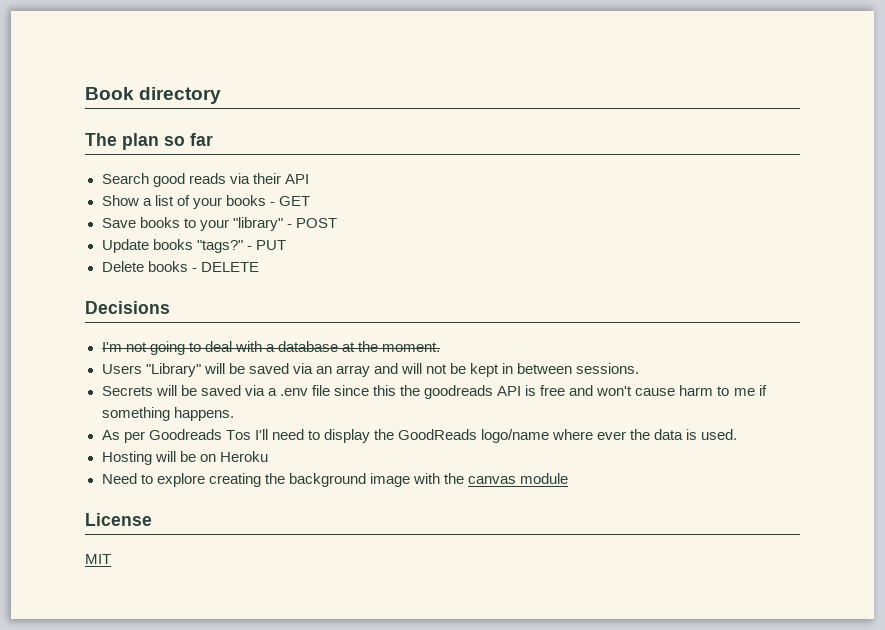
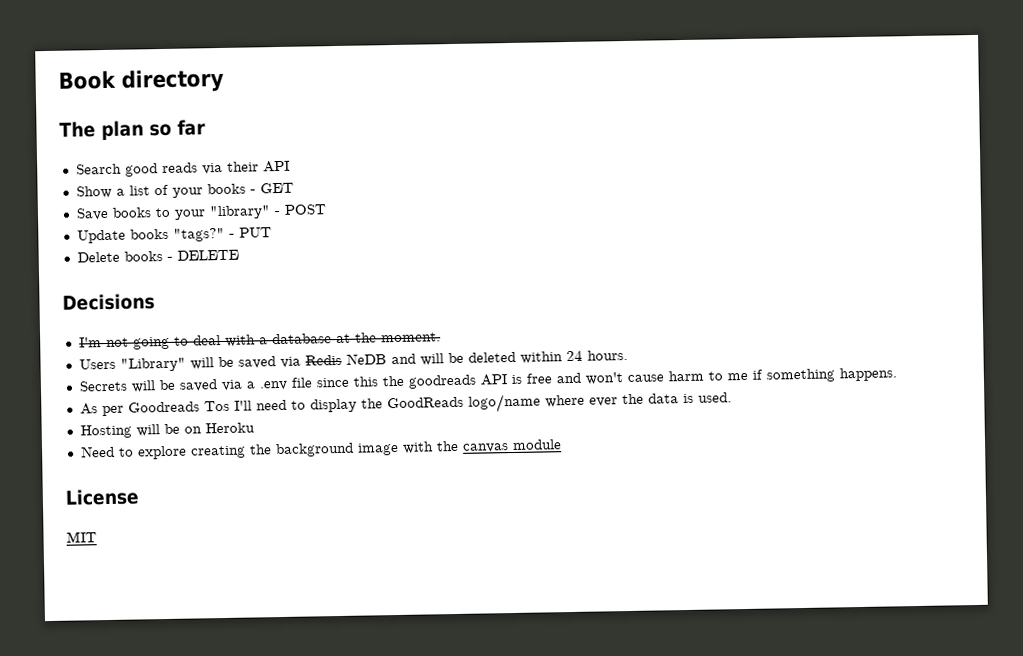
- Users "Library" will be saved via an array and will not be kept in between sessions.
+ Users "Library" will be saved via Redis NeDB and will be deleted within 24 hours.

